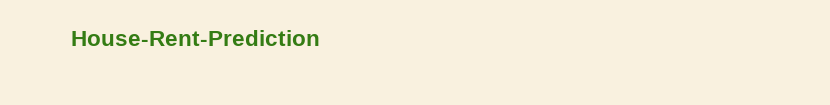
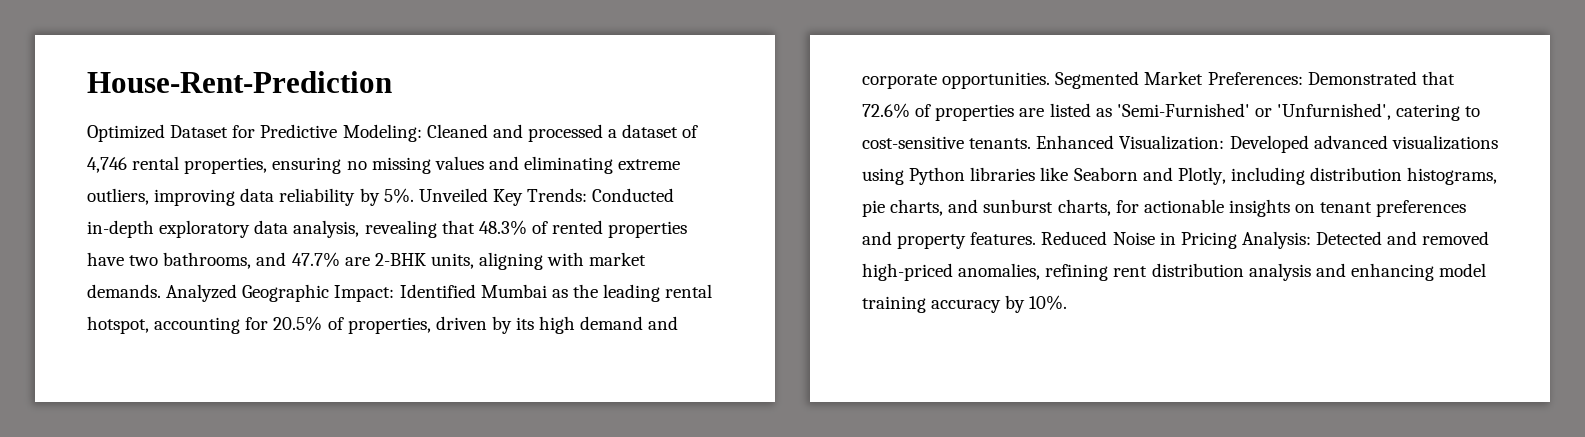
+ Optimized Dataset for Predictive Modeling: Cleaned and processed a dataset of 4,746 rental properties, ensuring no missing values and eliminating extreme outliers, improving data reliability by 5%. Unveiled Key Trends: Conducted in-depth exploratory data analysis, revealing that 48.3% of rented properties have two bathrooms, and 47.7% are 2-BHK units, aligning with market demands. Analyzed Geographic Impact: Identified Mumbai as the leading rental hotspot, accounting for 20.5% of properties, driven by its high demand and corporate opportunities. Segmented Market Preferences: Demonstrated that 72.6% of properties are listed as 'Semi-Furnished' or 'Unfurnished', catering to cost-sensitive tenants. Enhanced Visualization: Developed advanced visualizations using Python libraries like Seaborn and Plotly, including distribution histograms, pie charts, and sunburst charts, for actionable insights on tenant preferences and property features. Reduced Noise in Pricing Analysis: Detected and removed high-priced anomalies, refining rent distribution analysis and enhancing model training accuracy by 10%.

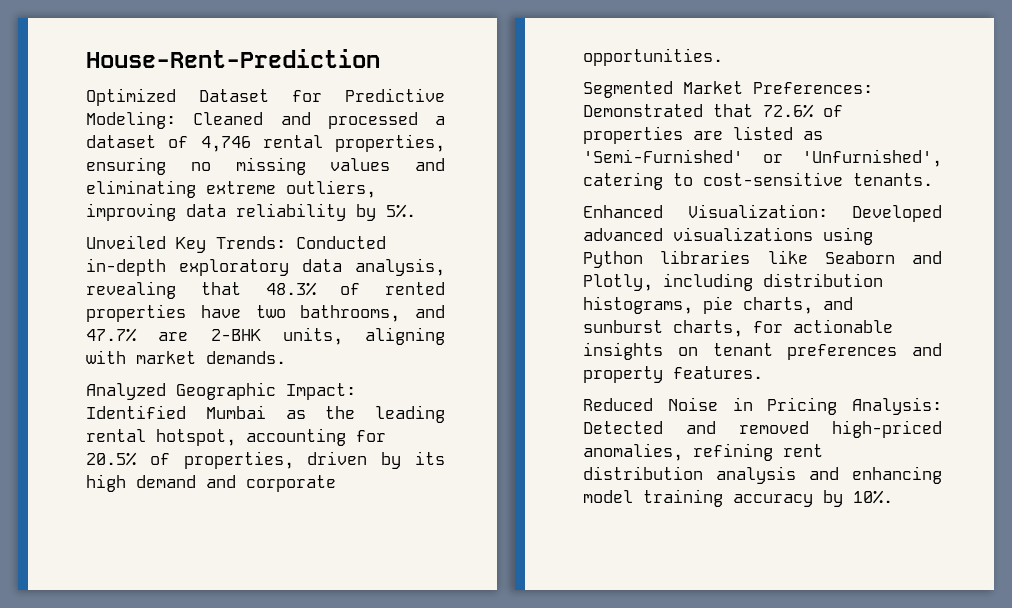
- Cleaned and processed a dataset of 4,746 rental properties, ensuring no missing values and eliminating extreme outliers, improving data reliability by 5%. Unveiled Key Trends:
+ Cleaned and processed a dataset of 4,746 rental properties, ensuring no missing values and eliminating extreme outliers, improving data reliability by 5%.
+ Unveiled Key Trends:
- Conducted in-depth exploratory data analysis, revealing that 48.3% of rented properties have two bathrooms, and 47.7% are 2-BHK units, aligning with market demands. Analyzed Geographic Impact:
+ Conducted in-depth exploratory data analysis, revealing that 48.3% of rented properties have two bathrooms, and 47.7% are 2-BHK units, aligning with market demands.
+ Analyzed Geographic Impact:
- Identified Mumbai as the leading rental hotspot, accounting for 20.5% of properties, driven by its high demand and corporate opportunities. Segmented Market Preferences:
+ Identified Mumbai as the leading rental hotspot, accounting for 20.5% of properties, driven by its high demand and corporate opportunities.
+ Segmented Market Preferences:
- Demonstrated that 72.6% of properties are listed as 'Semi-Furnished' or 'Unfurnished', catering to cost-sensitive tenants. Enhanced Visualization:
+ Demonstrated that 72.6% of properties are listed as 'Semi-Furnished' or 'Unfurnished', catering to cost-sensitive tenants.
+ Enhanced Visualization:
- Developed advanced visualizations using Python libraries like Seaborn and Plotly, including distribution histograms, pie charts, and sunburst charts, for actionable insights on tenant preferences and property features. Reduced Noise in Pricing Analysis:
+ Developed advanced visualizations using Python libraries like Seaborn and Plotly, including distribution histograms, pie charts, and sunburst charts, for actionable insights on tenant preferences and property features.
+ Reduced Noise in Pricing Analysis:

